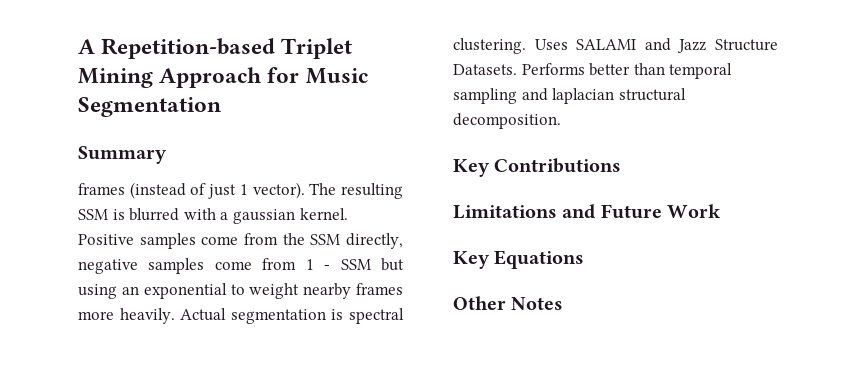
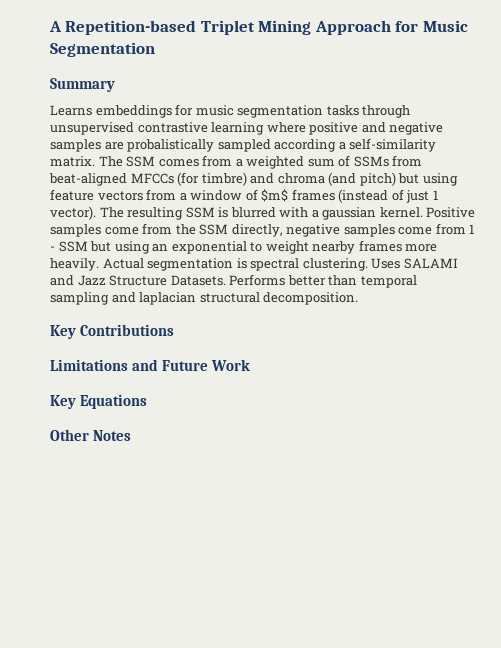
- frames (instead of just 1 vector).
+ Learns embeddings for music segmentation tasks through unsupervised contrastive learning where positive and negative samples are probalistically sampled according a self-similarity matrix. The SSM comes from a weighted sum of SSMs from beat-aligned MFCCs (for timbre) and chroma (and pitch) but using feature vectors from a window of $m$ frames (instead of just 1 vector).

